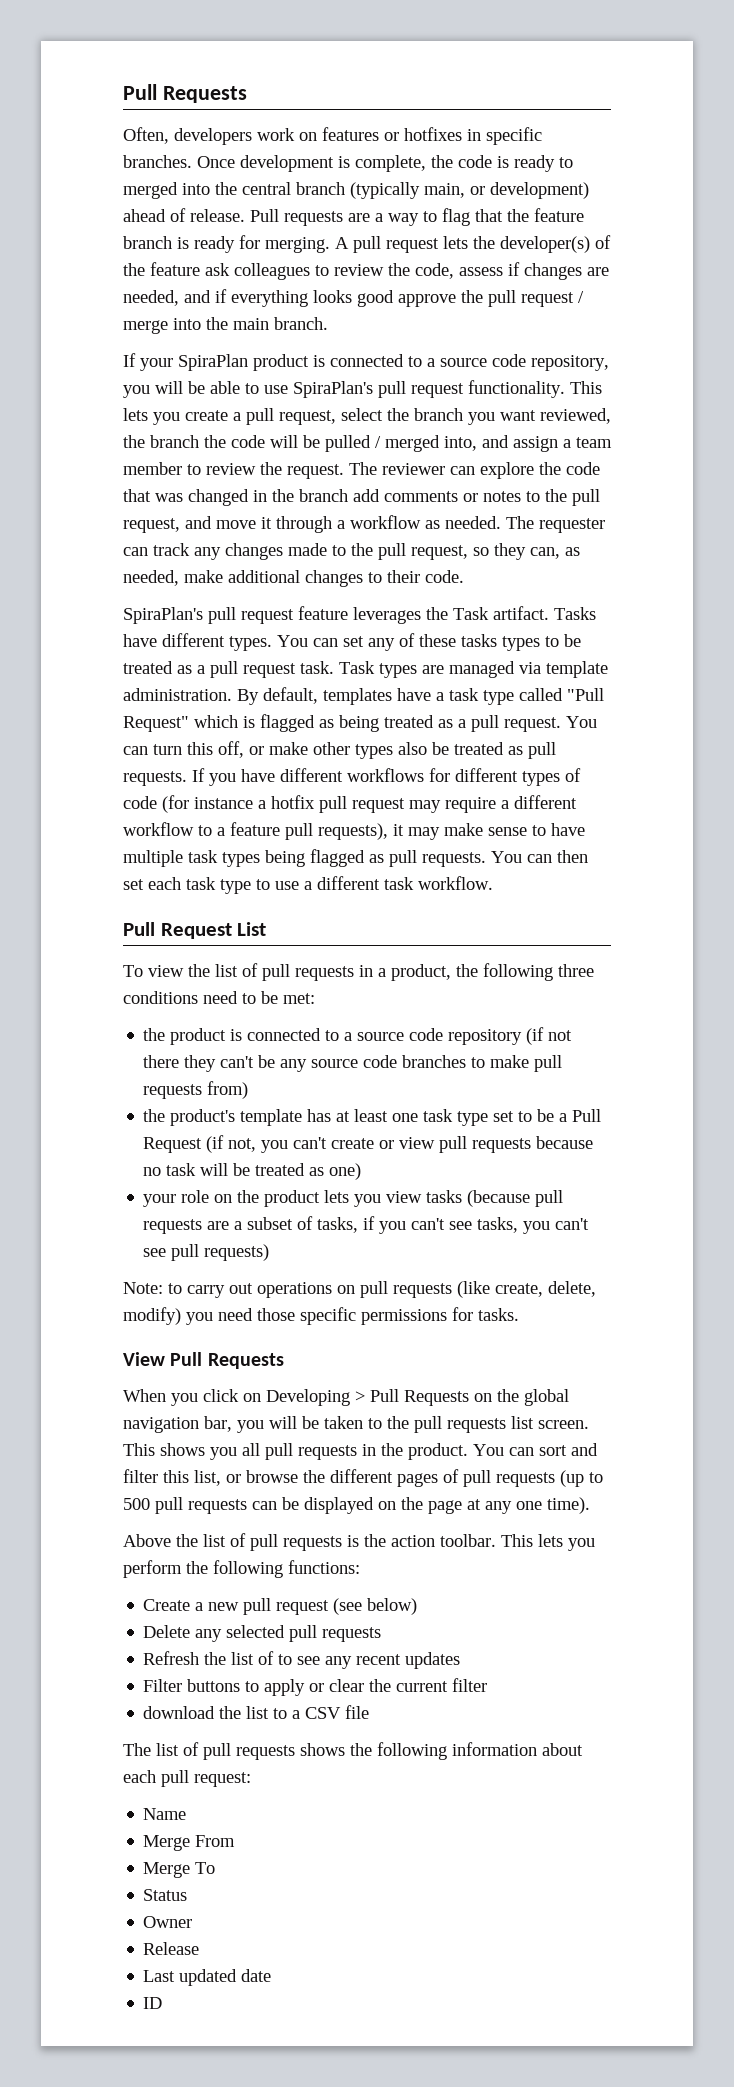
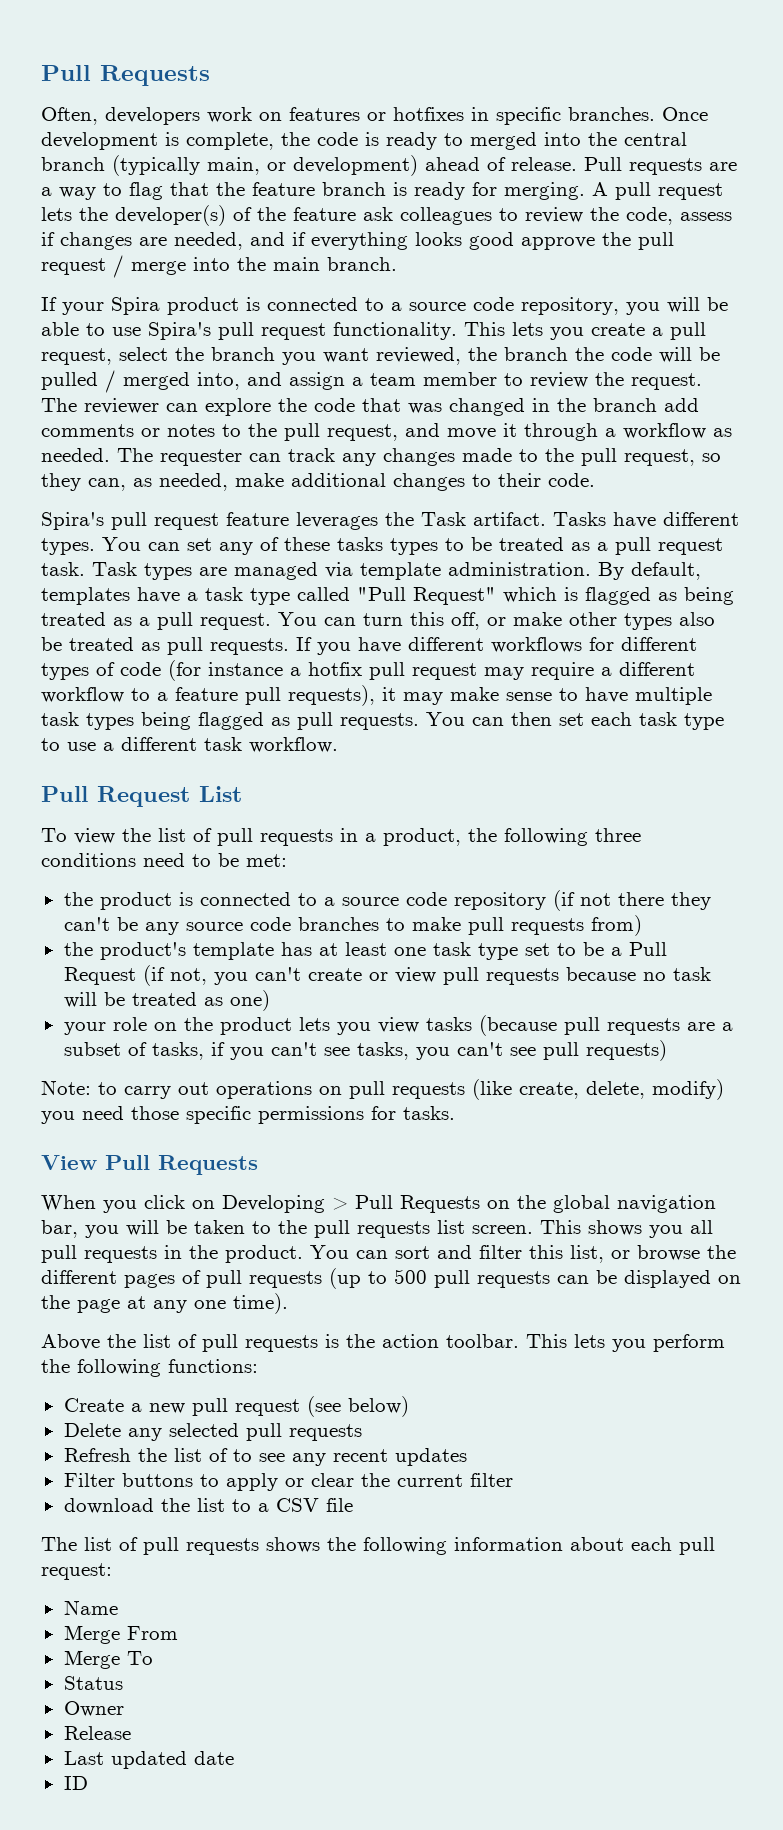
- If your SpiraPlan product is connected to a source code repository, you will be able to use SpiraPlan's pull request functionality.
+ If your Spira product is connected to a source code repository, you will be able to use Spira's pull request functionality.
- SpiraPlan's pull request feature leverages the Task artifact.
+ Spira's pull request feature leverages the Task artifact.

